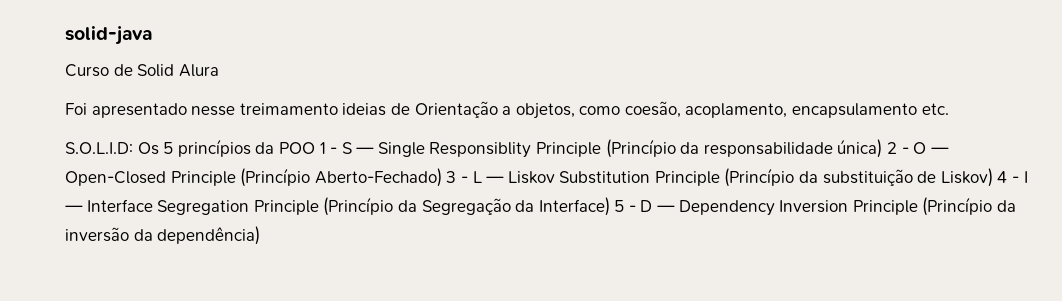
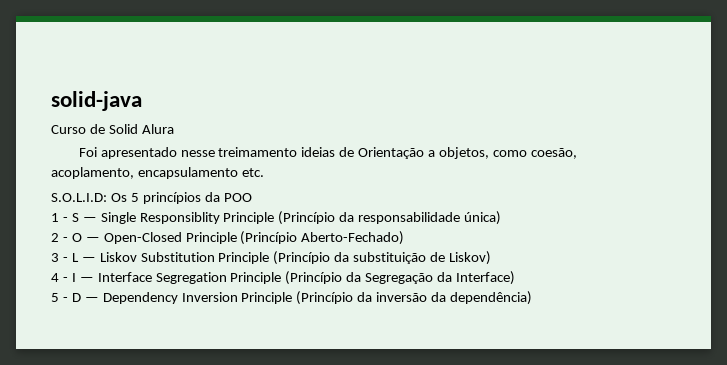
- Os 5 princípios da POO 1 - S — Single Responsiblity Principle (Princípio da responsabilidade única) 2 - O — Open-Closed Principle (Princípio Aberto-Fechado) 3 - L — Liskov Substitution Principle (Princípio da substituição de Liskov) 4 - I — Interface Segregation Principle (Princípio da Segregação da Interface) 5 - D — Dependency Inversion Principle (Princípio da inversão da dependência)
+ Os 5 princípios da POO
+ 1 - S — Single Responsiblity Principle (Princípio da responsabilidade única)
+ 2 - O — Open-Closed Principle (Princípio Aberto-Fechado)
+ 3 - L — Liskov Substitution Principle (Princípio da substituição de Liskov)
+ 4 - I — Interface Segregation Principle (Princípio da Segregação da Interface)
+ 5 - D — Dependency Inversion Principle (Princípio da inversão da dependência)

